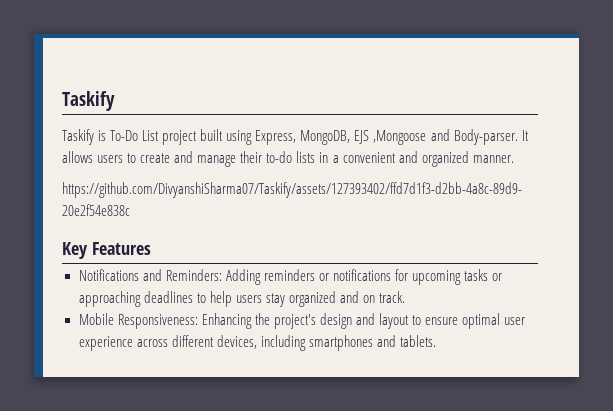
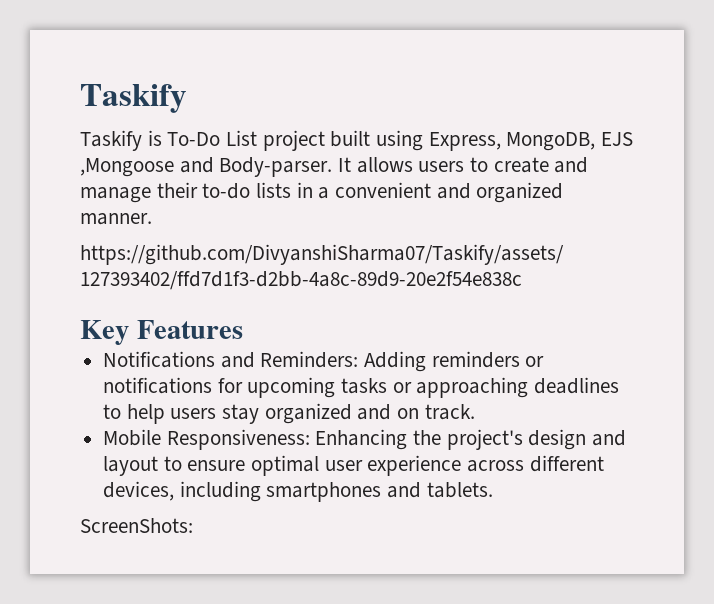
+ ScreenShots:

